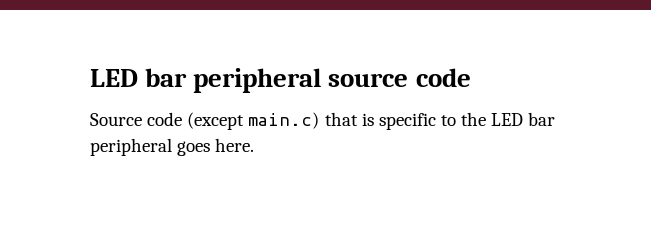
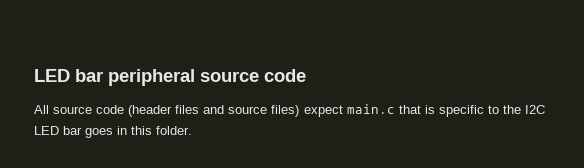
- Source code (except main.c) that is specific to the LED bar peripheral goes here.
+ All source code (header files and source files) expect main.c that is specific to the I2C LED bar goes in this folder.

